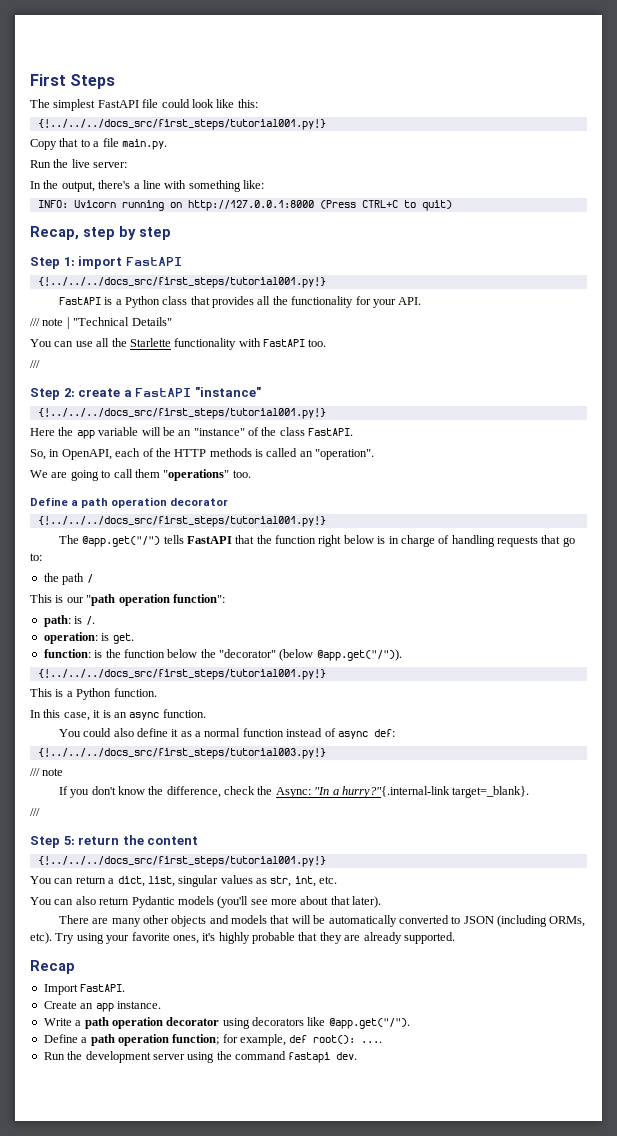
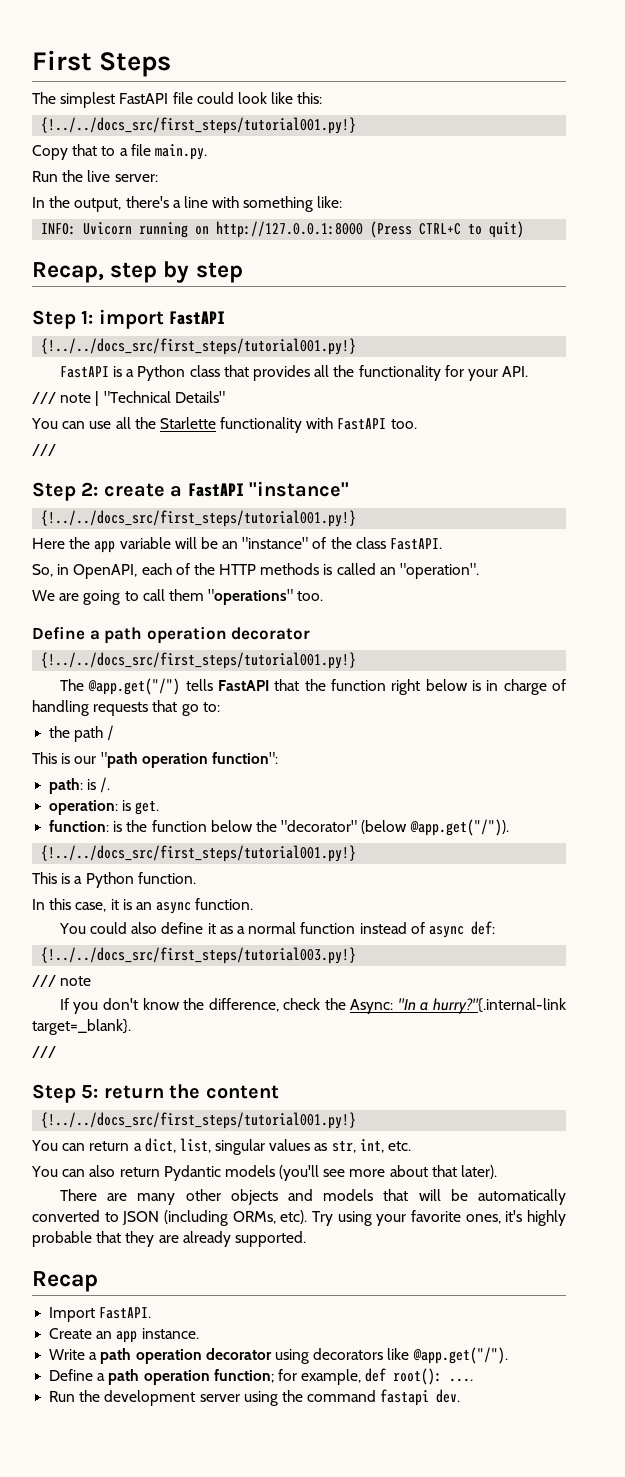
  The simplest FastAPI file could look like this:
- {!../../../docs_src/first_steps/tutorial001.py!}
+ {!../../docs_src/first_steps/tutorial001.py!}
  Step 1: import FastAPI
- {!../../../docs_src/first_steps/tutorial001.py!}
+ {!../../docs_src/first_steps/tutorial001.py!}
  Step 2: create a FastAPI "instance"
- {!../../../docs_src/first_steps/tutorial001.py!}
+ {!../../docs_src/first_steps/tutorial001.py!}
  Define a path operation decorator
- {!../../../docs_src/first_steps/tutorial001.py!}
+ {!../../docs_src/first_steps/tutorial001.py!}
  function: is the function below the "decorator" (below @app.get("/")).
- {!../../../docs_src/first_steps/tutorial001.py!}
+ {!../../docs_src/first_steps/tutorial001.py!}
- {!../../../docs_src/first_steps/tutorial003.py!}
+ {!../../docs_src/first_steps/tutorial003.py!}
  Step 5: return the content
- {!../../../docs_src/first_steps/tutorial001.py!}
+ {!../../docs_src/first_steps/tutorial001.py!}

